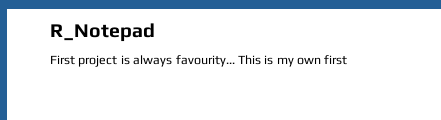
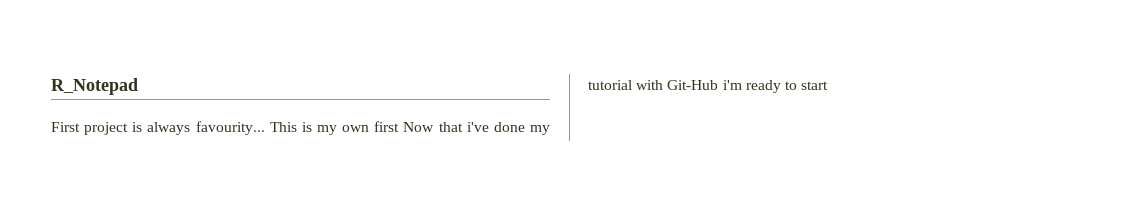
- This is my own first
+ This is my own first Now that i've done my tutorial with Git-Hub i'm ready to start

